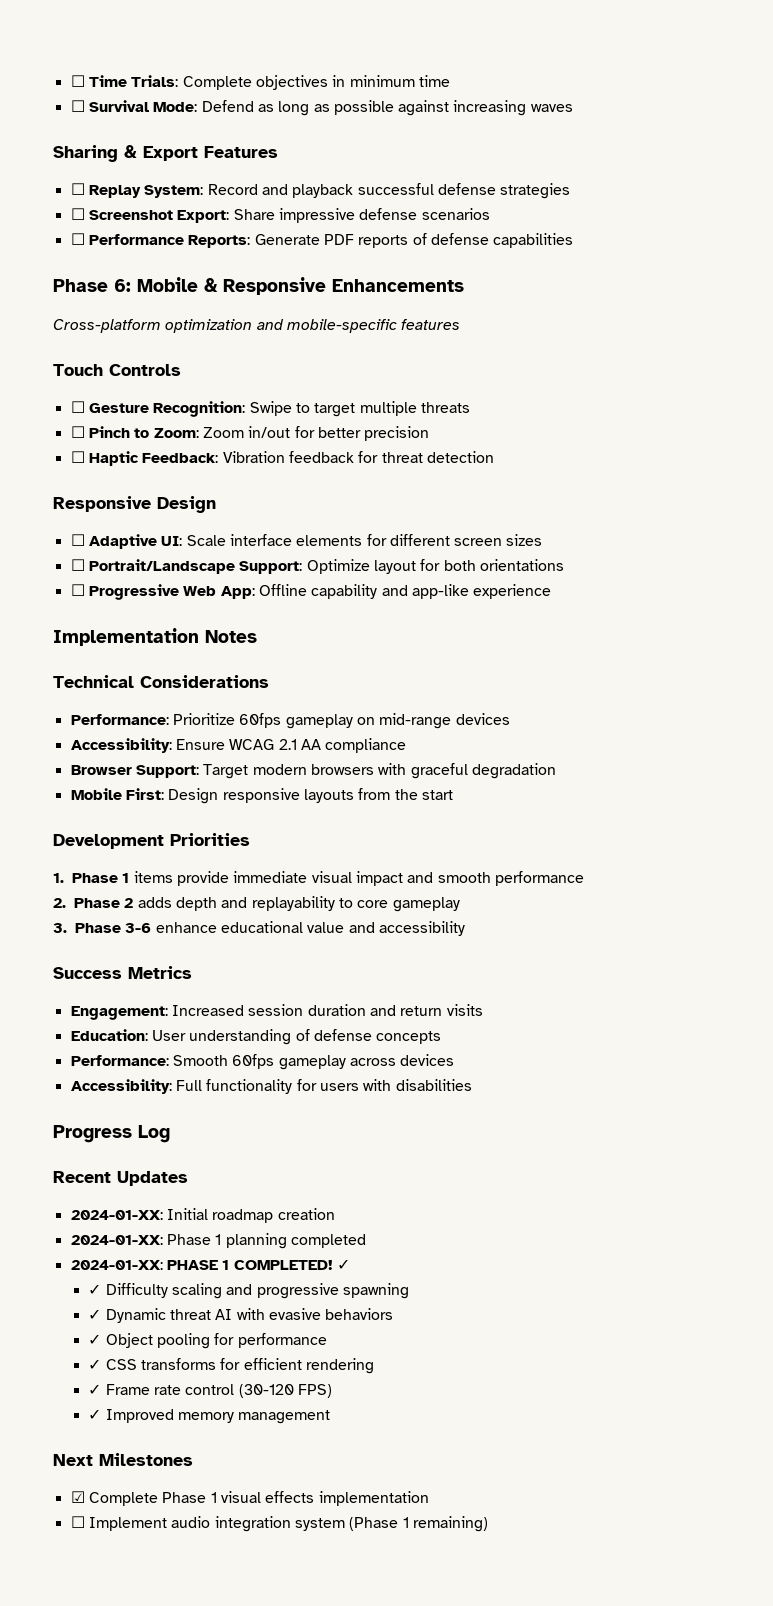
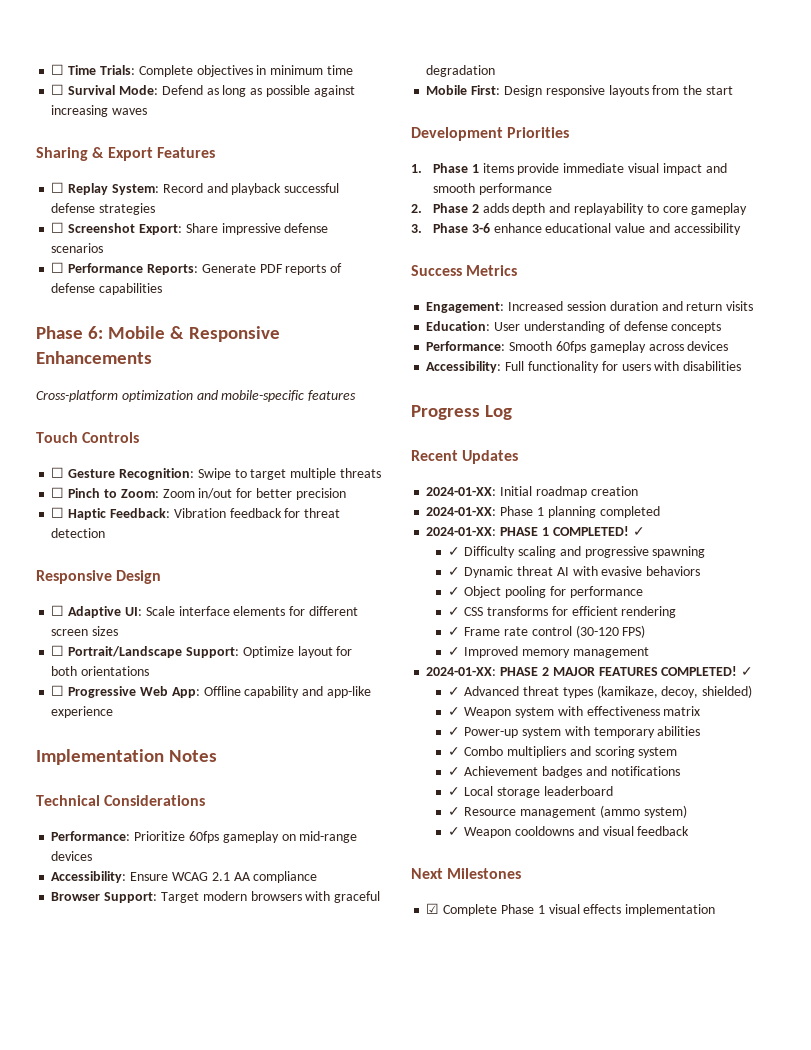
+ 2024-01-XX: PHASE 2 MAJOR FEATURES COMPLETED! ✓
+ ✓ Advanced threat types (kamikaze, decoy, shielded)
+ ✓ Weapon system with effectiveness matrix
+ ✓ Power-up system with temporary abilities
+ ✓ Combo multipliers and scoring system
+ ✓ Achievement badges and notifications
+ ✓ Local storage leaderboard
+ ✓ Resource management (ammo system)
+ ✓ Weapon cooldowns and visual feedback
- ☐ Implement audio integration system (Phase 1 remaining)

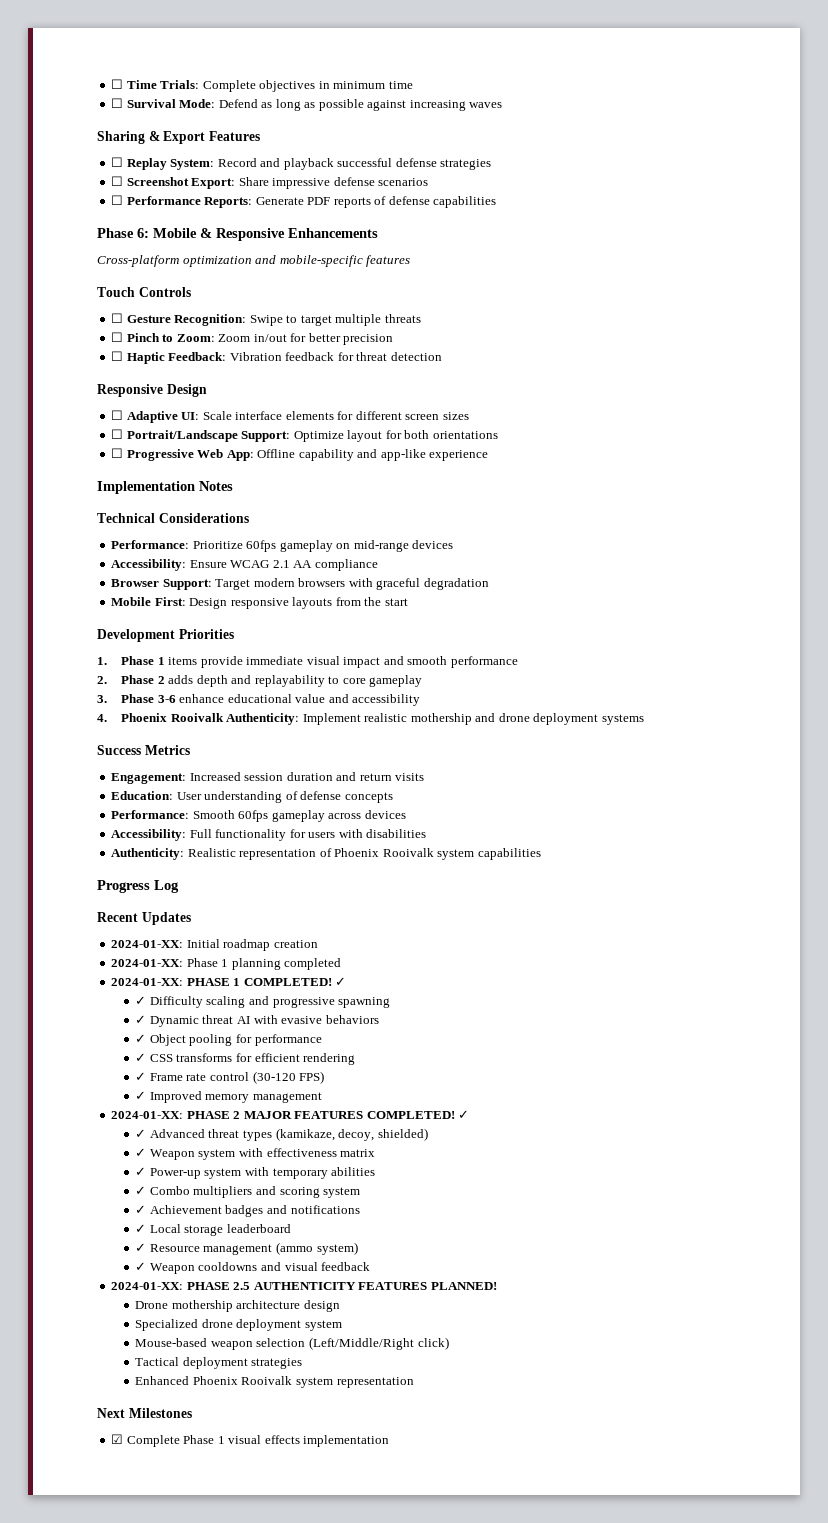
+ 4. Phoenix Rooivalk Authenticity: Implement realistic mothership and drone deployment systems
+ Authenticity: Realistic representation of Phoenix Rooivalk system capabilities
+ 2024-01-XX: PHASE 2.5 AUTHENTICITY FEATURES PLANNED!
+ Drone mothership architecture design
+ Specialized drone deployment system
+ Mouse-based weapon selection (Left/Middle/Right click)
+ Tactical deployment strategies
+ Enhanced Phoenix Rooivalk system representation

